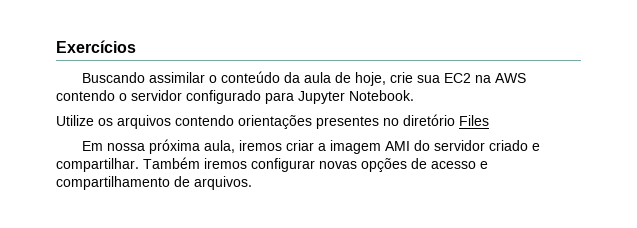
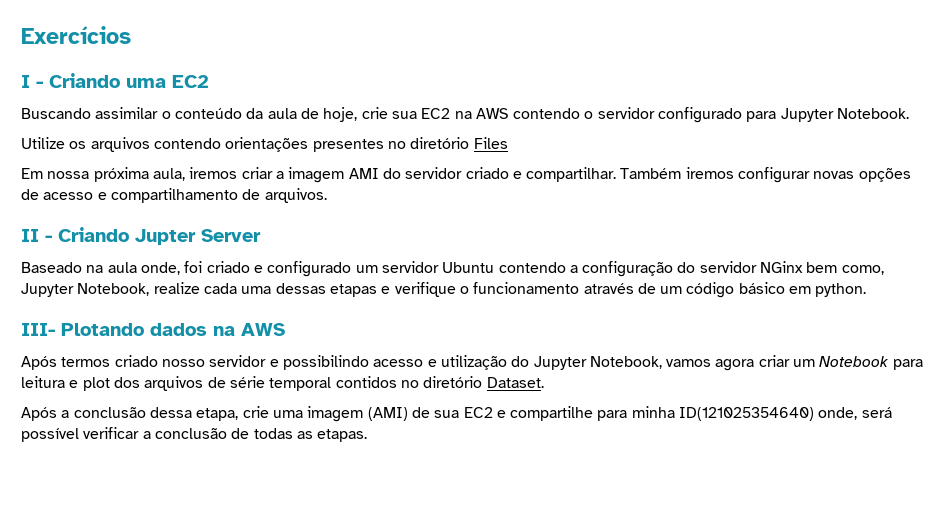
+ I - Criando uma EC2
+ II - Criando Jupter Server
+ Baseado na aula onde, foi criado e configurado um servidor Ubuntu contendo a configuração do servidor NGinx bem como, Jupyter Notebook, realize cada uma dessas etapas e verifique o funcionamento através de um código básico em python.
+ III- Plotando dados na AWS
+ Após termos criado nosso servidor e possibilindo acesso e utilização do Jupyter Notebook, vamos agora criar um Notebook para leitura e plot dos arquivos de série temporal contidos no diretório Dataset.
+ Após a conclusão dessa etapa, crie uma imagem (AMI) de sua EC2 e compartilhe para minha ID(121025354640) onde, será possível verificar a conclusão de todas as etapas.

